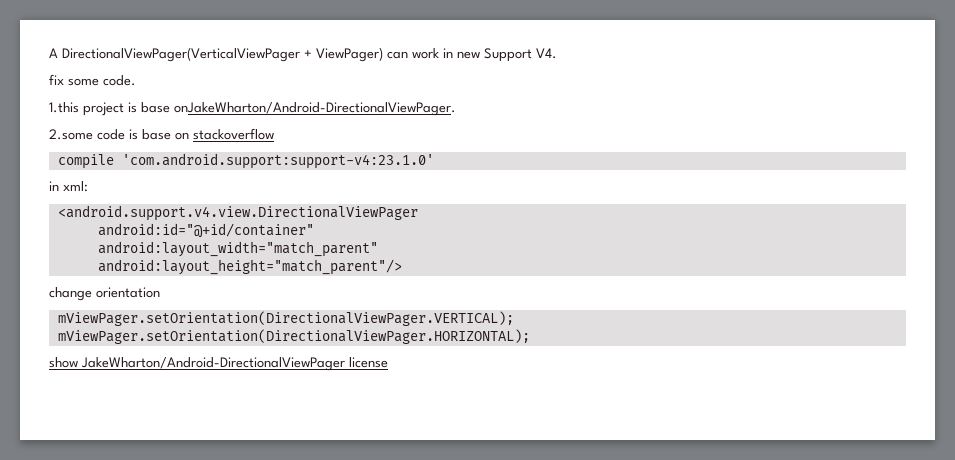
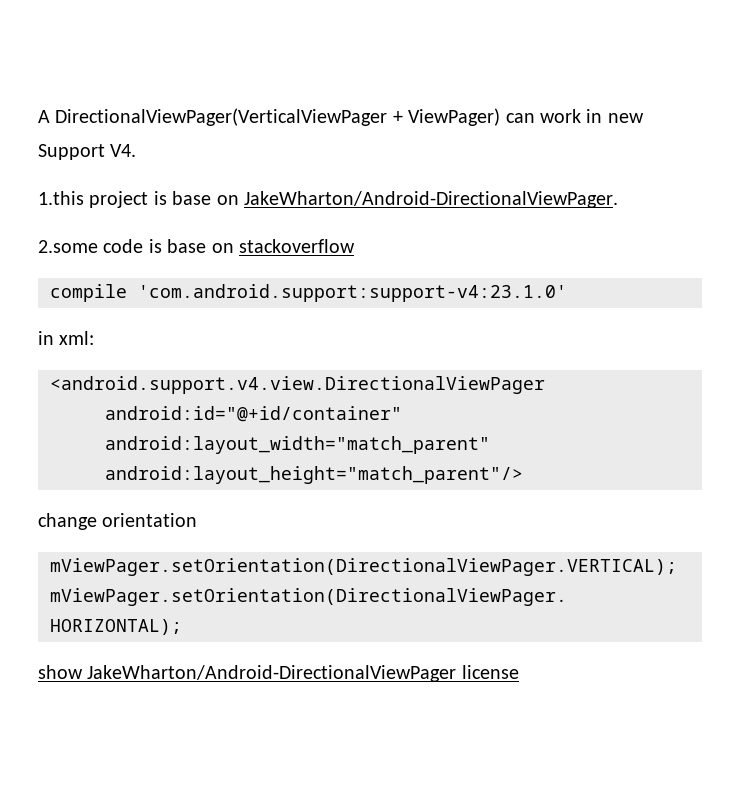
- fix some code.
- 1.this project is base onJakeWharton/Android-DirectionalViewPager.
+ 1.this project is base on JakeWharton/Android-DirectionalViewPager.

